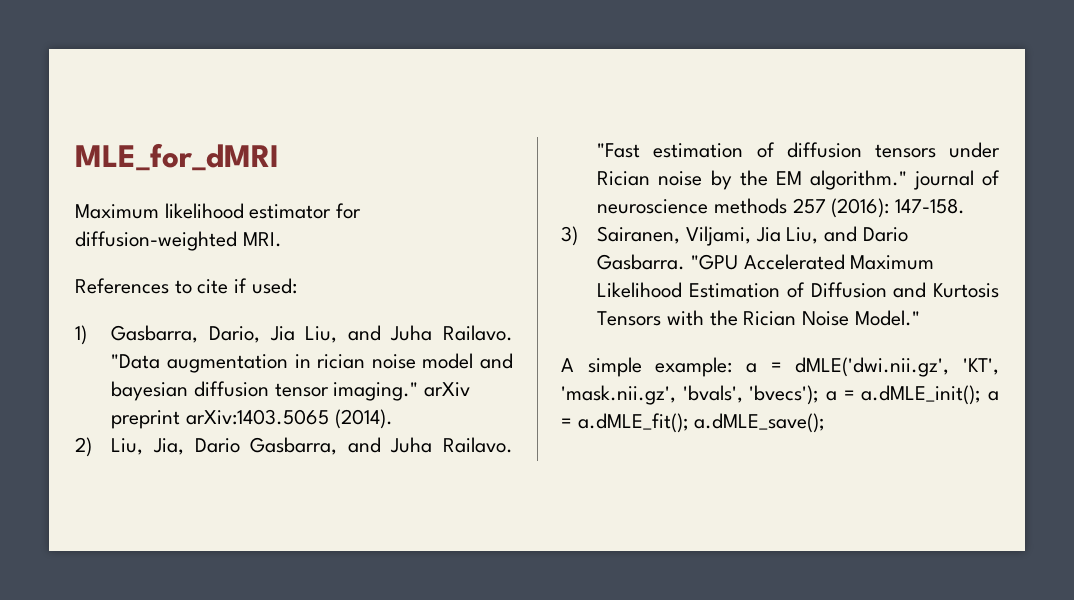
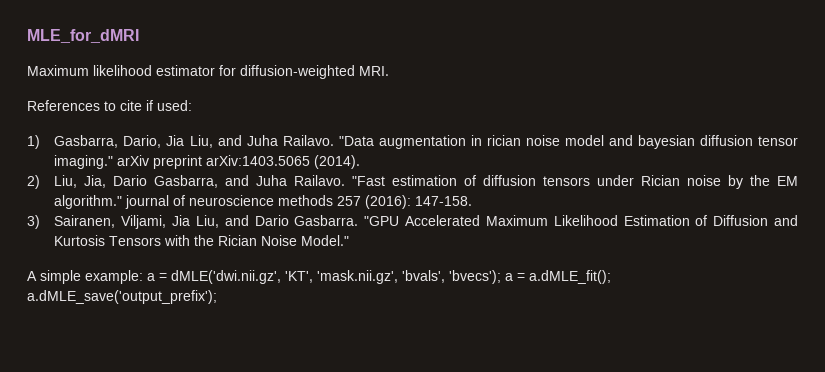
- A simple example: a = dMLE('dwi.nii.gz', 'KT', 'mask.nii.gz', 'bvals', 'bvecs'); a = a.dMLE_init(); a = a.dMLE_fit(); a.dMLE_save();
+ A simple example: a = dMLE('dwi.nii.gz', 'KT', 'mask.nii.gz', 'bvals', 'bvecs'); a = a.dMLE_fit(); a.dMLE_save('output_prefix');

